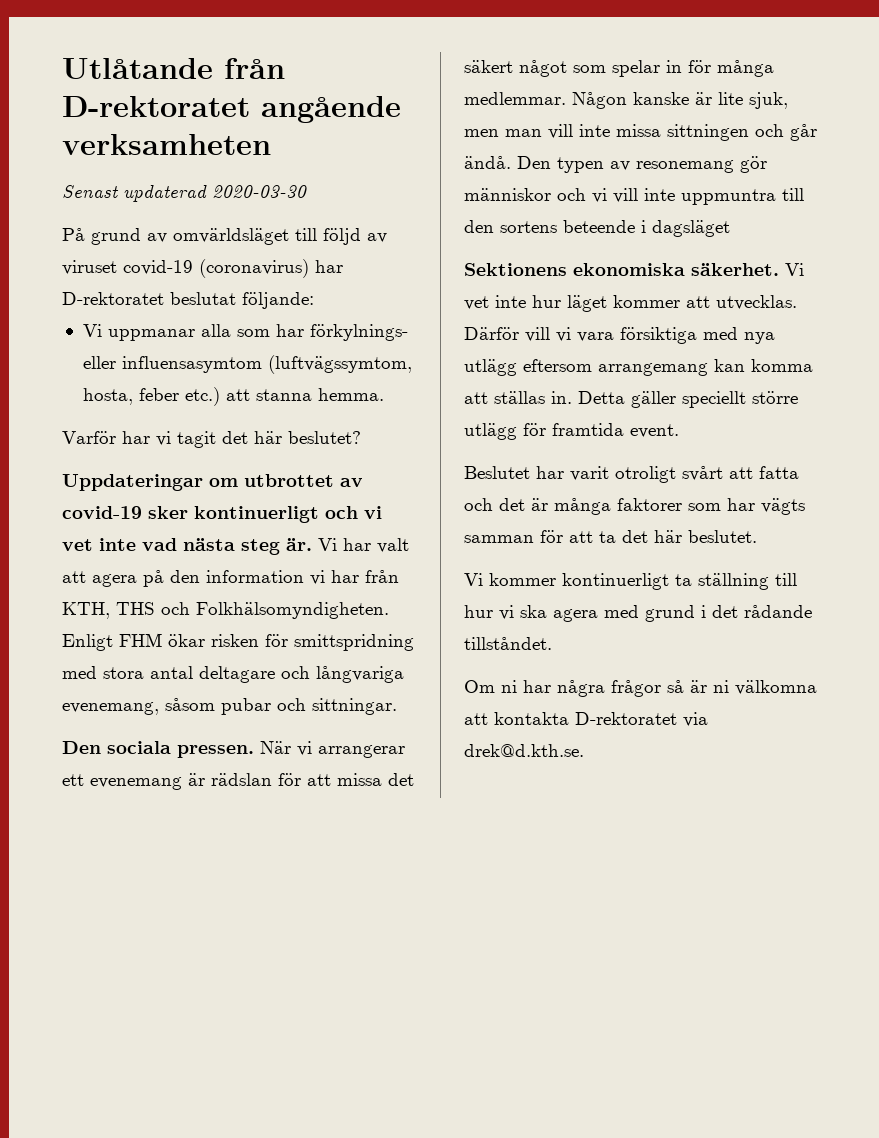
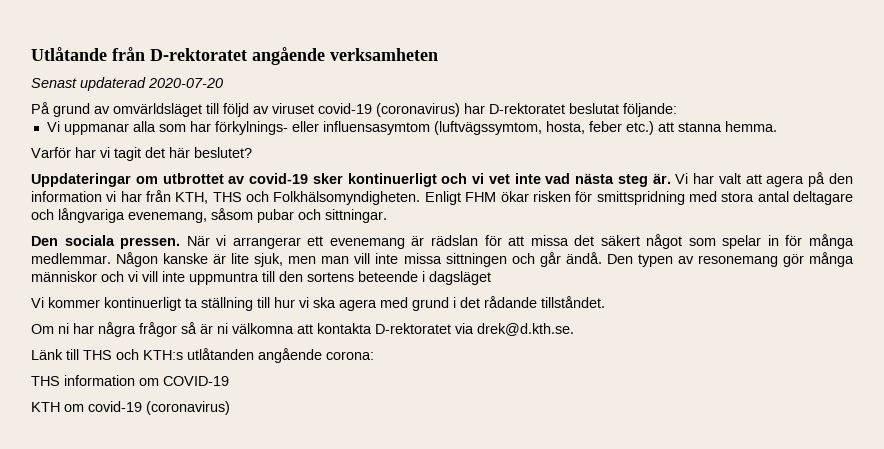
- Senast updaterad 2020-03-30
+ Senast updaterad 2020-07-20
- Den typen av resonemang gör människor och vi vill inte uppmuntra till den sortens beteende i dagsläget
+ Den typen av resonemang gör många människor och vi vill inte uppmuntra till den sortens beteende i dagsläget
- Sektionens ekonomiska säkerhet. Vi vet inte hur läget kommer att utvecklas. Därför vill vi vara försiktiga med nya utlägg eftersom arrangemang kan komma att ställas in. Detta gäller speciellt större utlägg för framtida event.
- Beslutet har varit otroligt svårt att fatta och det är många faktorer som har vägts samman för att ta det här beslutet.
+ Länk till THS och KTH:s utlåtanden angående corona:
+ THS information om COVID-19
+ KTH om covid-19 (coronavirus)

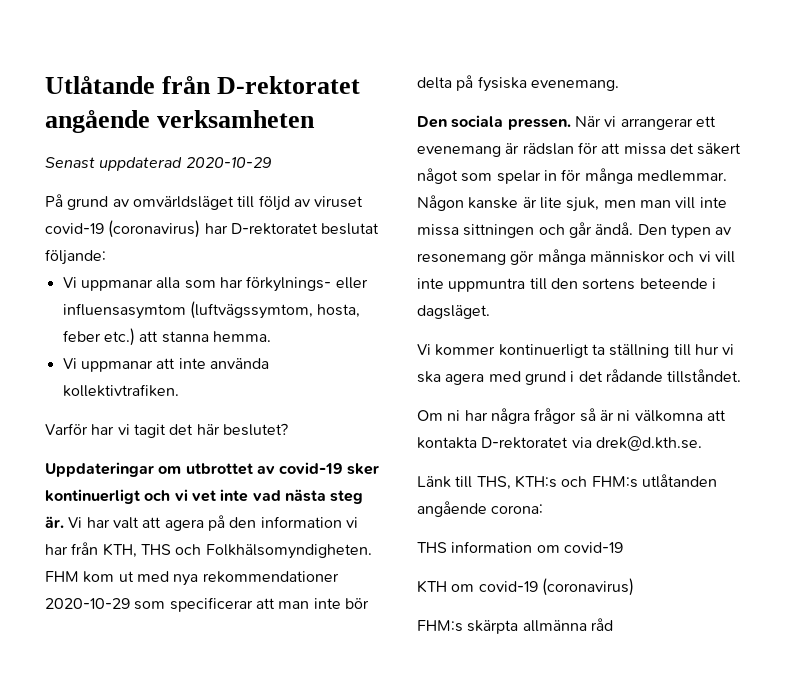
- Senast updaterad 2020-07-20
+ Senast uppdaterad 2020-10-29
+ Vi uppmanar att inte använda kollektivtrafiken.
- Enligt FHM ökar risken för smittspridning med stora antal deltagare och långvariga evenemang, såsom pubar och sittningar.
+ FHM kom ut med nya rekommendationer 2020-10-29 som specificerar att man inte bör delta på fysiska evenemang.
- Den typen av resonemang gör många människor och vi vill inte uppmuntra till den sortens beteende i dagsläget
+ Den typen av resonemang gör många människor och vi vill inte uppmuntra till den sortens beteende i dagsläget.
- Länk till THS och KTH:s utlåtanden angående corona:
+ Länk till THS, KTH:s och FHM:s utlåtanden angående corona:
- THS information om COVID-19
+ THS information om covid-19
+ FHM:s skärpta allmänna råd

